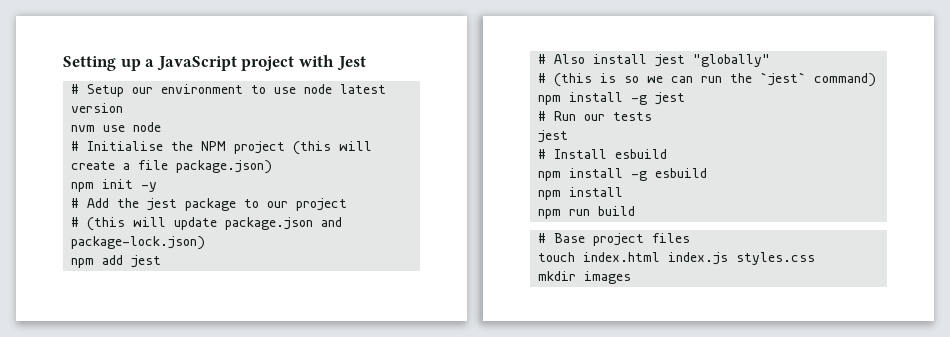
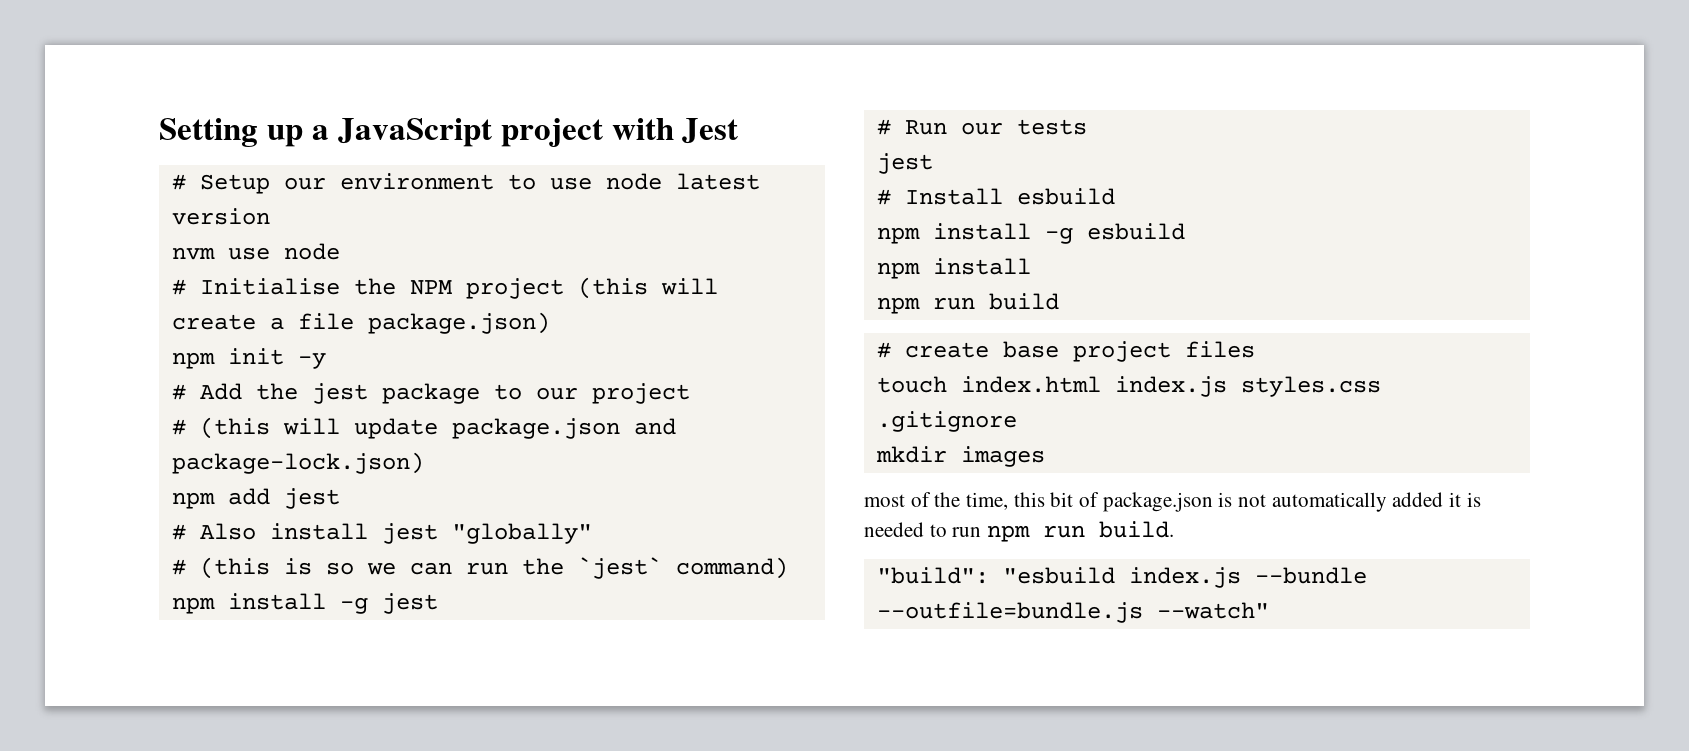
- # Base project files
+ # create base project files
- touch index.html index.js styles.css
+ touch index.html index.js styles.css .gitignore
+ most of the time, this bit of package.json is not automatically added it is needed to run npm run build.
+ "build": "esbuild index.js --bundle --outfile=bundle.js --watch"

